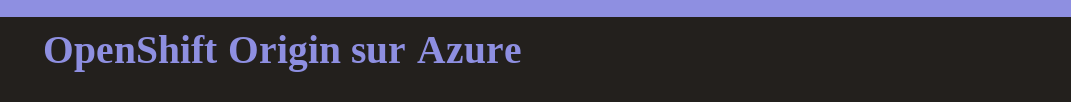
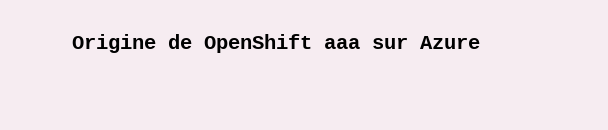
- OpenShift Origin sur Azure
+ Origine de OpenShift aaa sur Azure

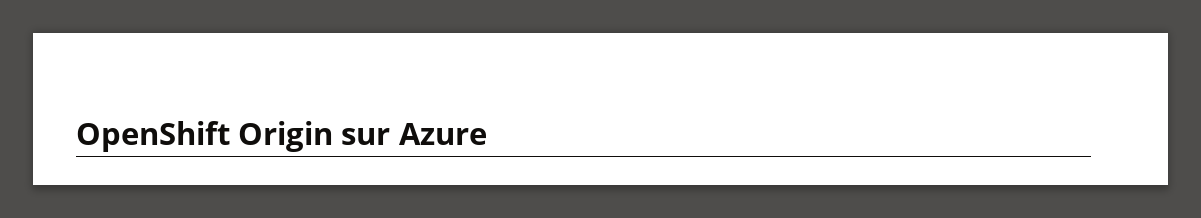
- Origine de OpenShift aaa sur Azure
+ OpenShift Origin sur Azure

